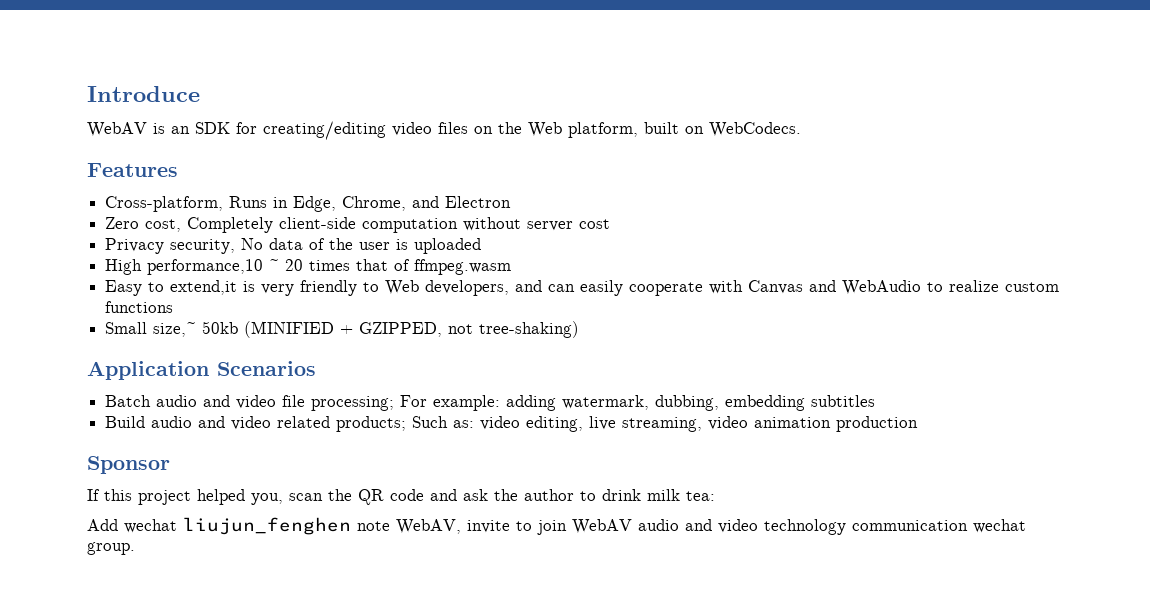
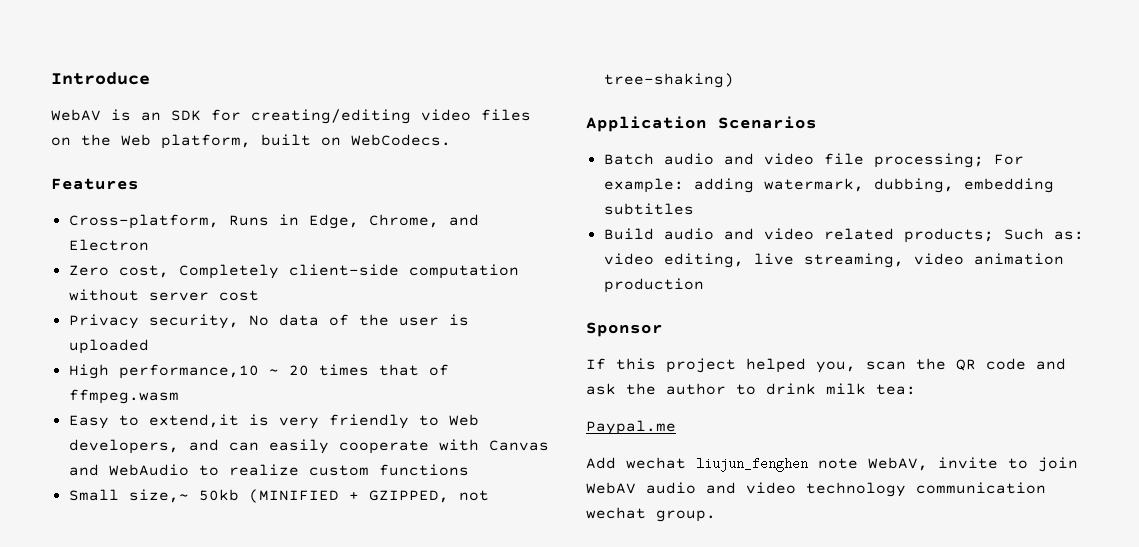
+ Paypal.me

